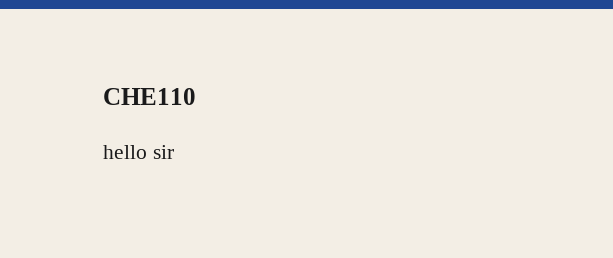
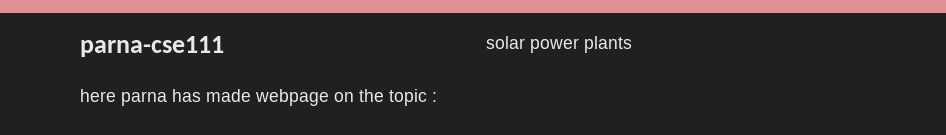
- CHE110
- hello sir
+ parna-cse111
+ here parna has made webpage on the topic : solar power plants

